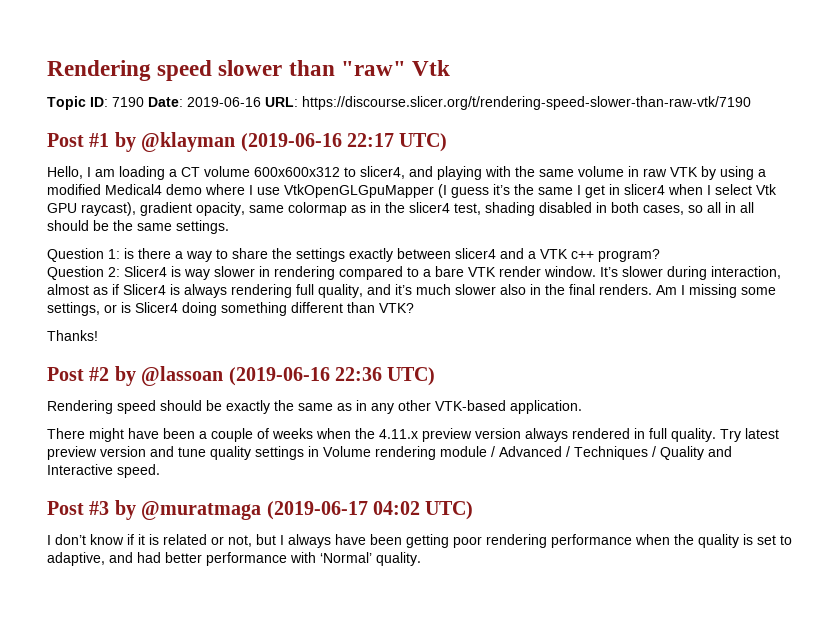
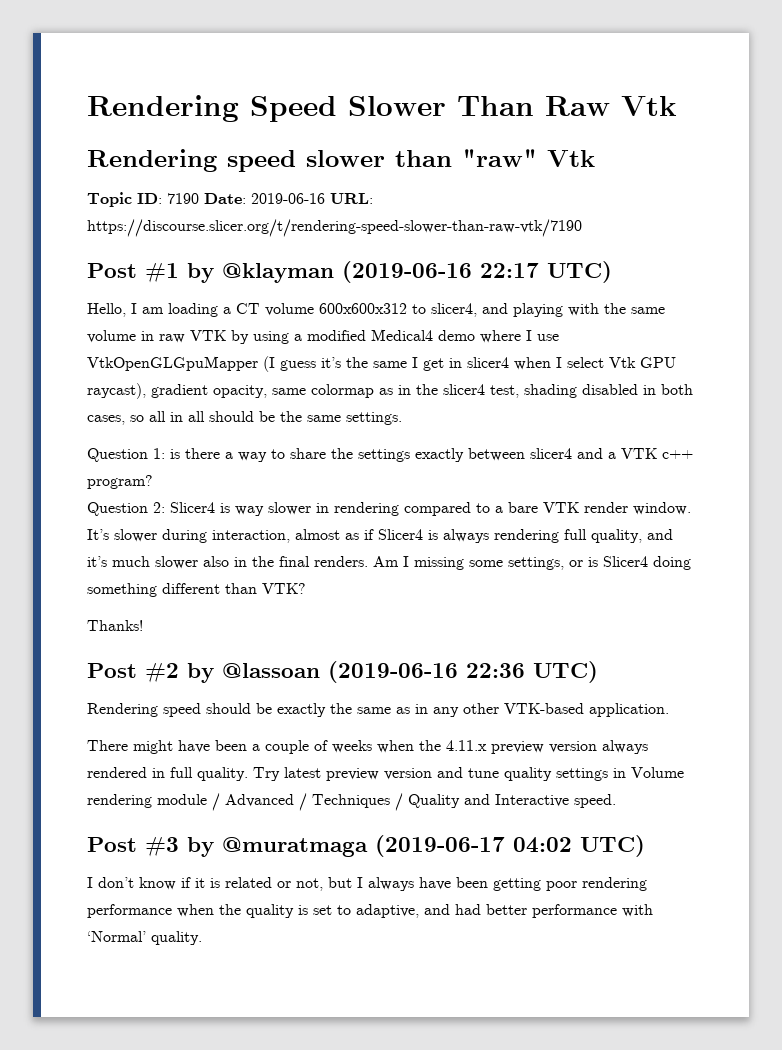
+ Rendering Speed Slower Than Raw Vtk

